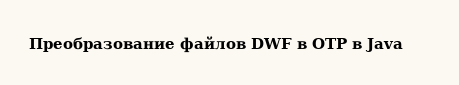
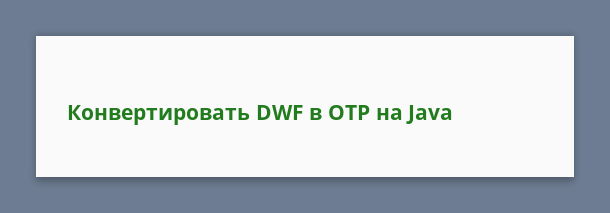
- Преобразование файлов DWF в OTP в Java
+ Конвертировать DWF в OTP на Java

